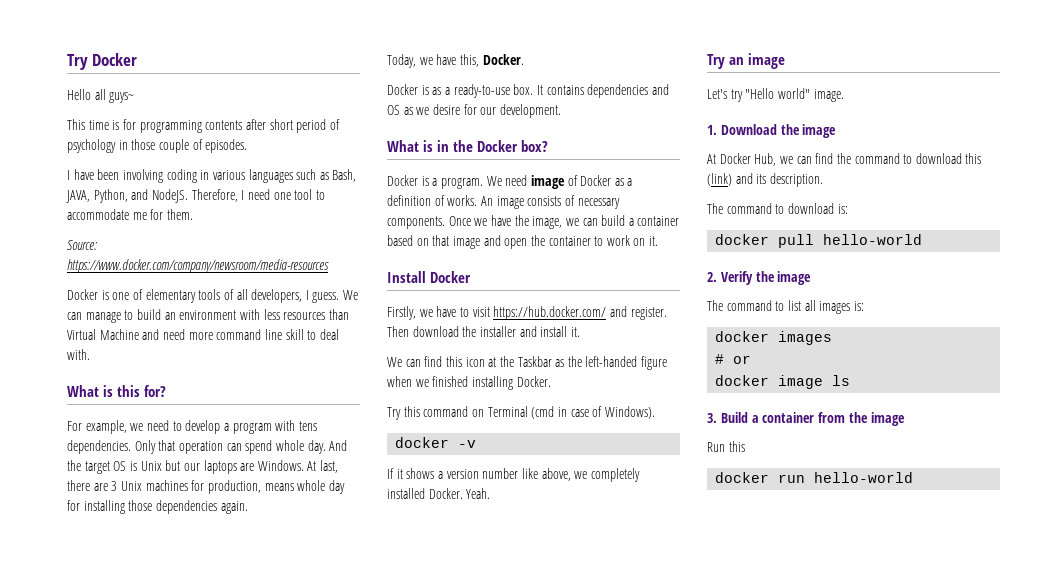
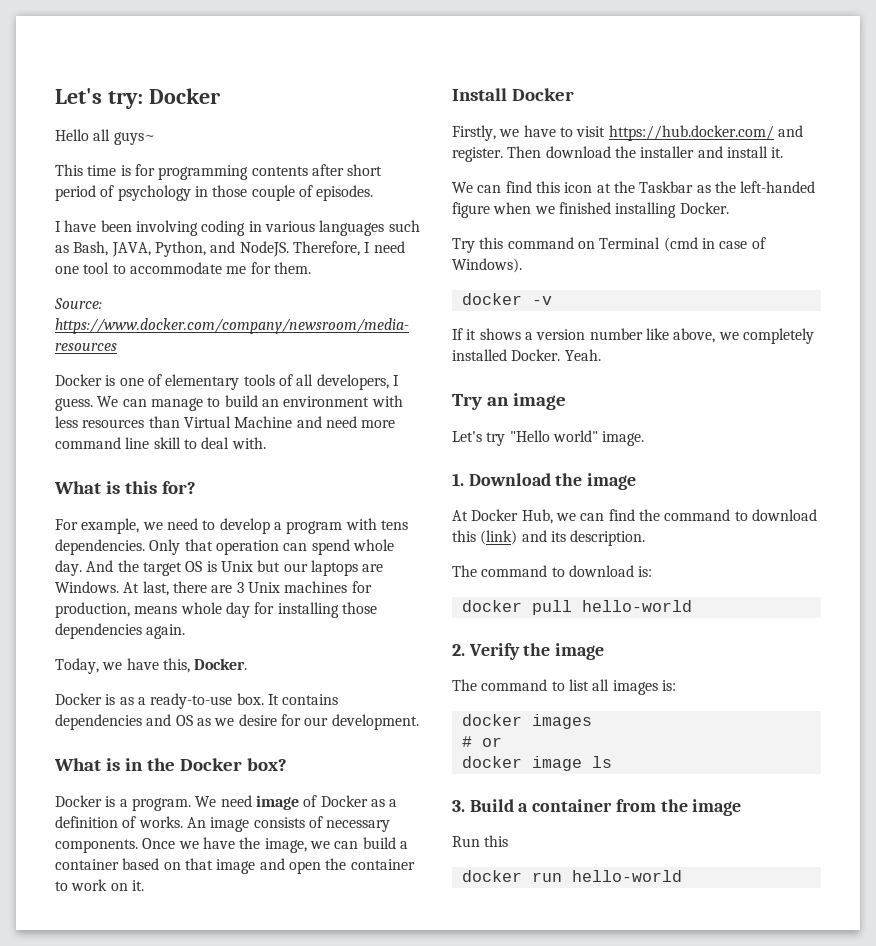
- Try Docker
+ Let's try: Docker

